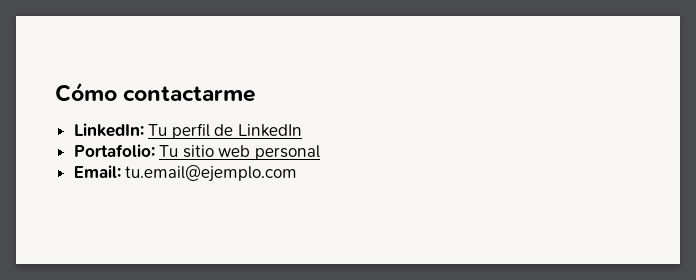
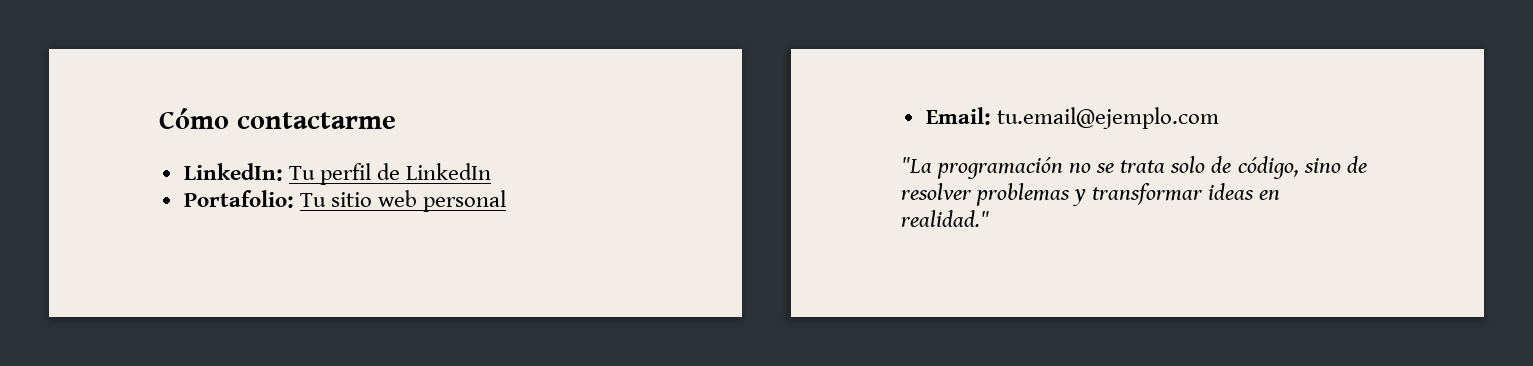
+ "La programación no se trata solo de código, sino de resolver problemas y transformar ideas en realidad."

